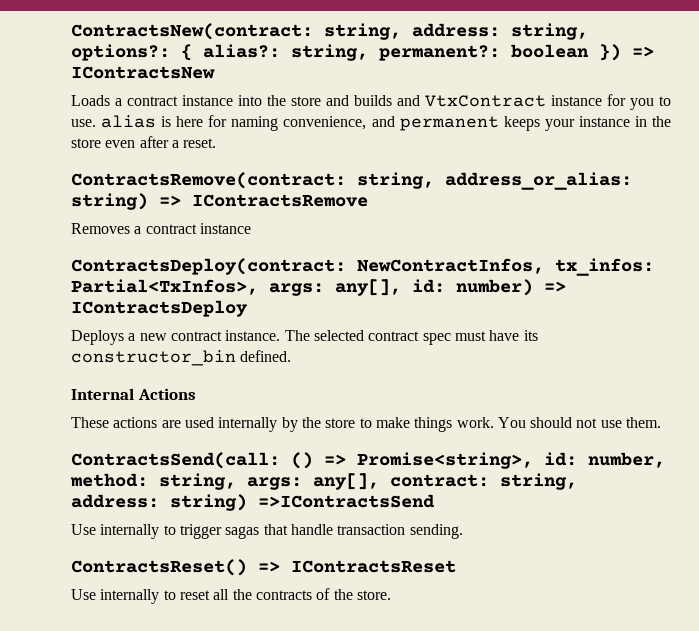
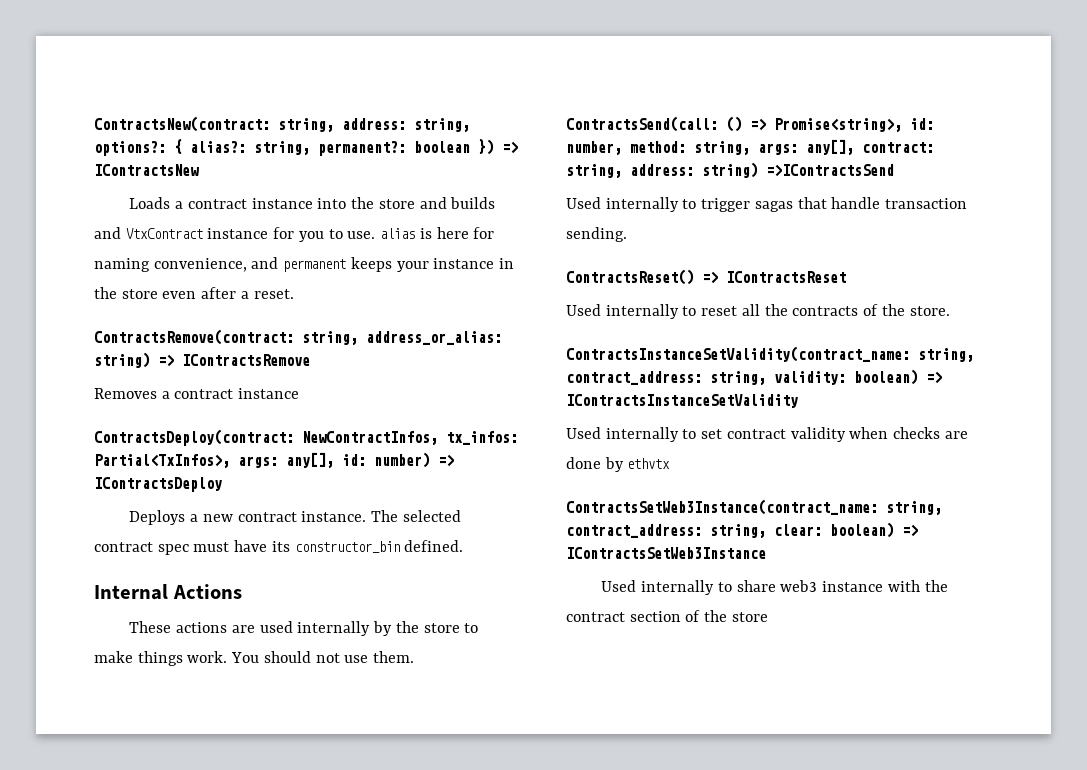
- Use internally to trigger sagas that handle transaction sending.
+ Used internally to trigger sagas that handle transaction sending.
- Use internally to reset all the contracts of the store.
+ Used internally to reset all the contracts of the store.
+ ContractsInstanceSetValidity(contract_name: string, contract_address: string, validity: boolean) => IContractsInstanceSetValidity
+ Used internally to set contract validity when checks are done by ethvtx
+ ContractsSetWeb3Instance(contract_name: string, contract_address: string, clear: boolean) => IContractsSetWeb3Instance
+ Used internally to share web3 instance with the contract section of the store

